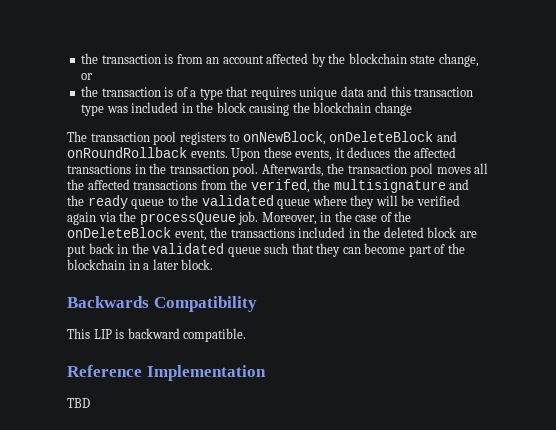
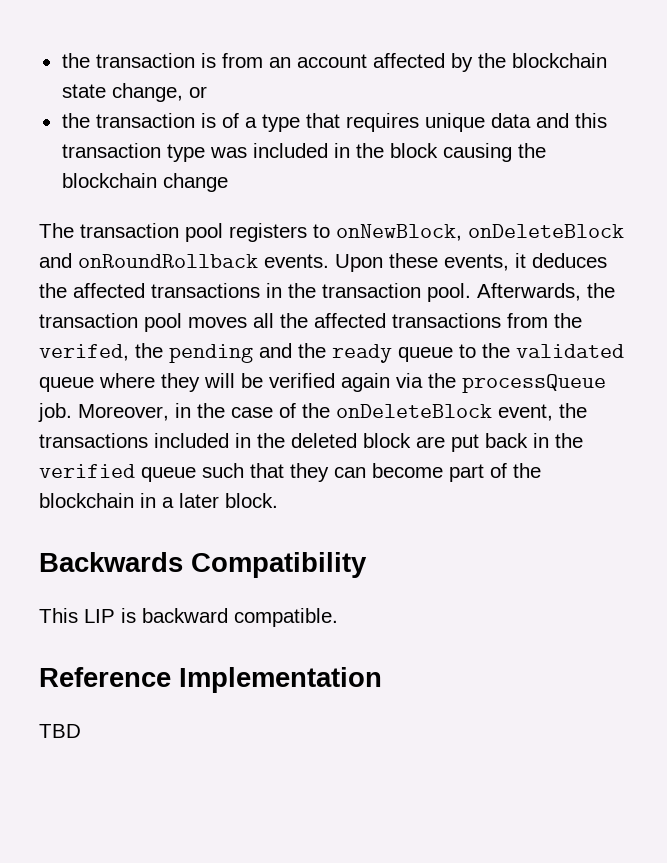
- Afterwards, the transaction pool moves all the affected transactions from the verifed, the multisignature and the ready queue to the validated queue where they will be verified again via the processQueue job.
+ Afterwards, the transaction pool moves all the affected transactions from the verifed, the pending and the ready queue to the validated queue where they will be verified again via the processQueue job.
- Moreover, in the case of the onDeleteBlock event, the transactions included in the deleted block are put back in the validated queue such that they can become part of the blockchain in a later block.
+ Moreover, in the case of the onDeleteBlock event, the transactions included in the deleted block are put back in the verified queue such that they can become part of the blockchain in a later block.

